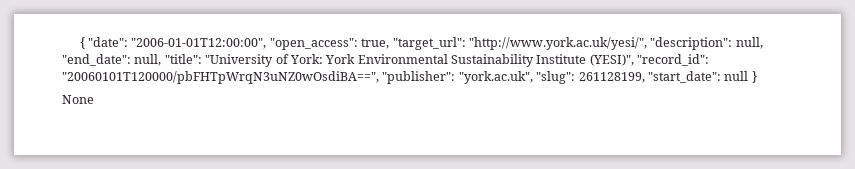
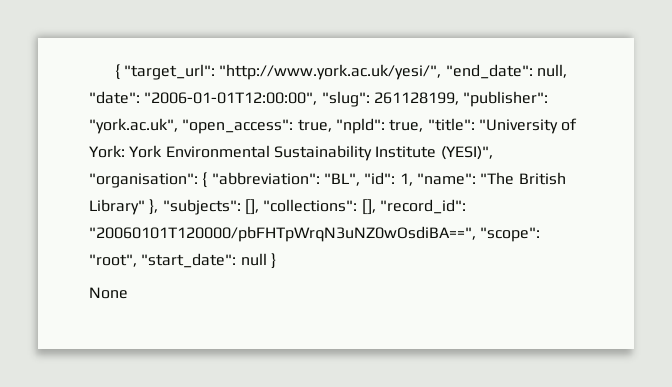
- { "date": "2006-01-01T12:00:00", "open_access": true, "target_url": "http://www.york.ac.uk/yesi/", "description": null, "end_date": null, "title": "University of York: York Environmental Sustainability Institute (YESI)", "record_id": "20060101T120000/pbFHTpWrqN3uNZ0wOsdiBA==", "publisher": "york.ac.uk", "slug": 261128199, "start_date": null }
+ { "target_url": "http://www.york.ac.uk/yesi/", "end_date": null, "date": "2006-01-01T12:00:00", "slug": 261128199, "publisher": "york.ac.uk", "open_access": true, "npld": true, "title": "University of York: York Environmental Sustainability Institute (YESI)", "organisation": { "abbreviation": "BL", "id": 1, "name": "The British Library" }, "subjects": [], "collections": [], "record_id": "20060101T120000/pbFHTpWrqN3uNZ0wOsdiBA==", "scope": "root", "start_date": null }

